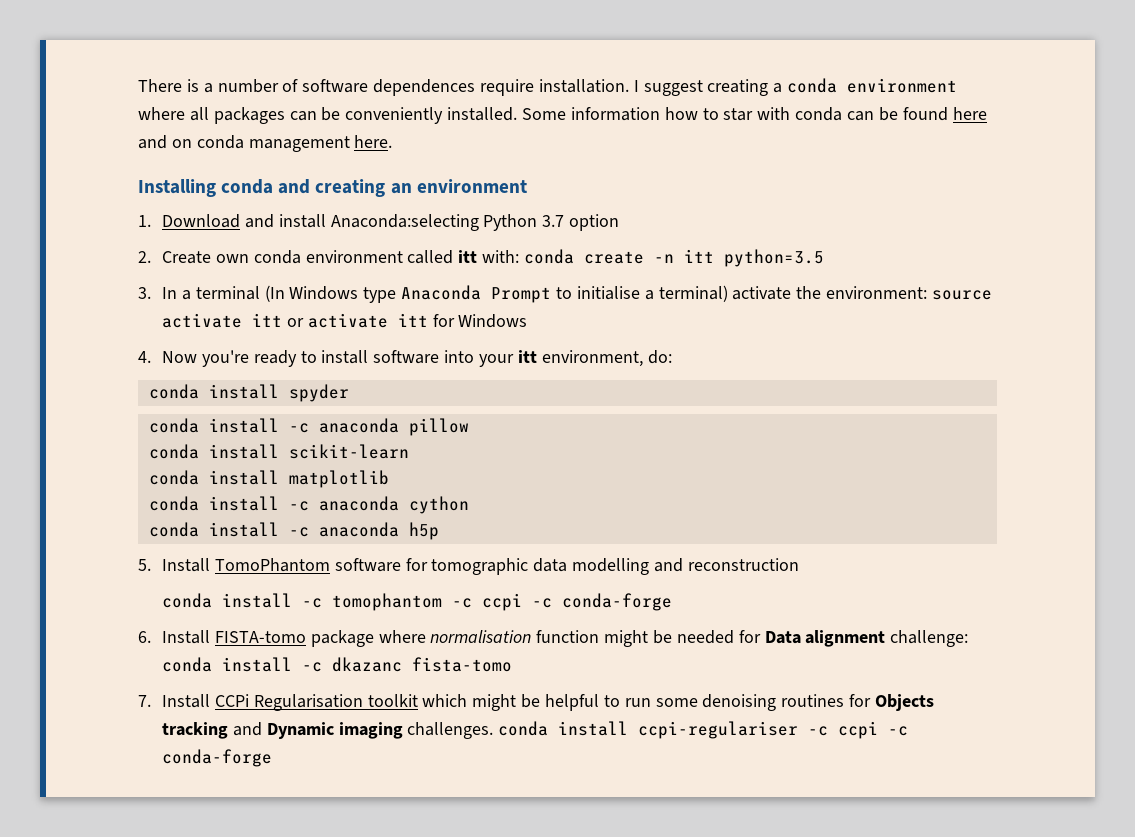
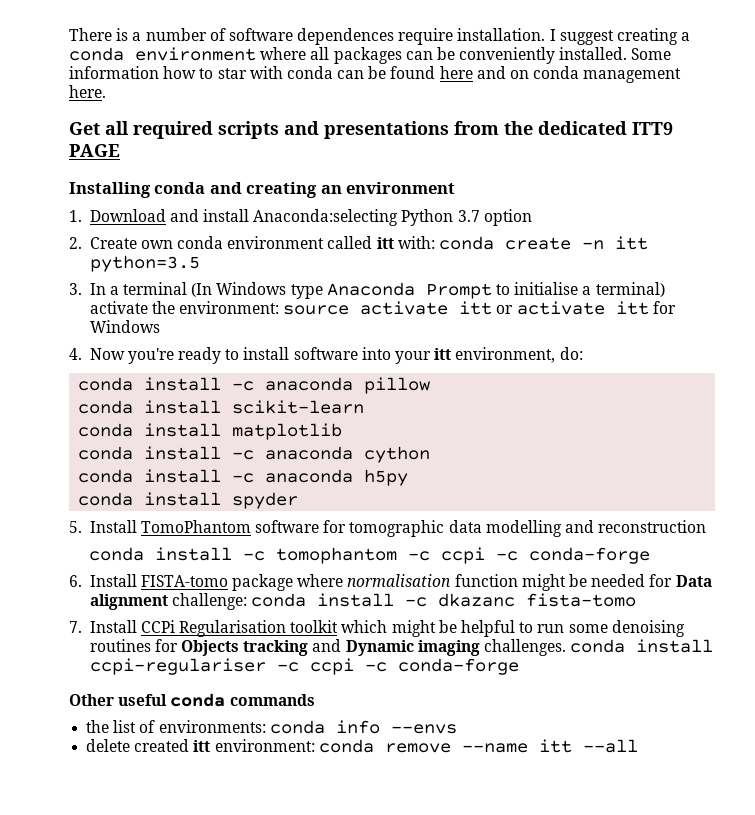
+ Get all required scripts and presentations from the dedicated ITT9 PAGE
- conda install spyder
- conda install -c anaconda h5p
+ conda install -c anaconda h5py
+ conda install spyder
+ Other useful conda commands
+ the list of environments: conda info --envs
+ delete created itt environment: conda remove --name itt --all

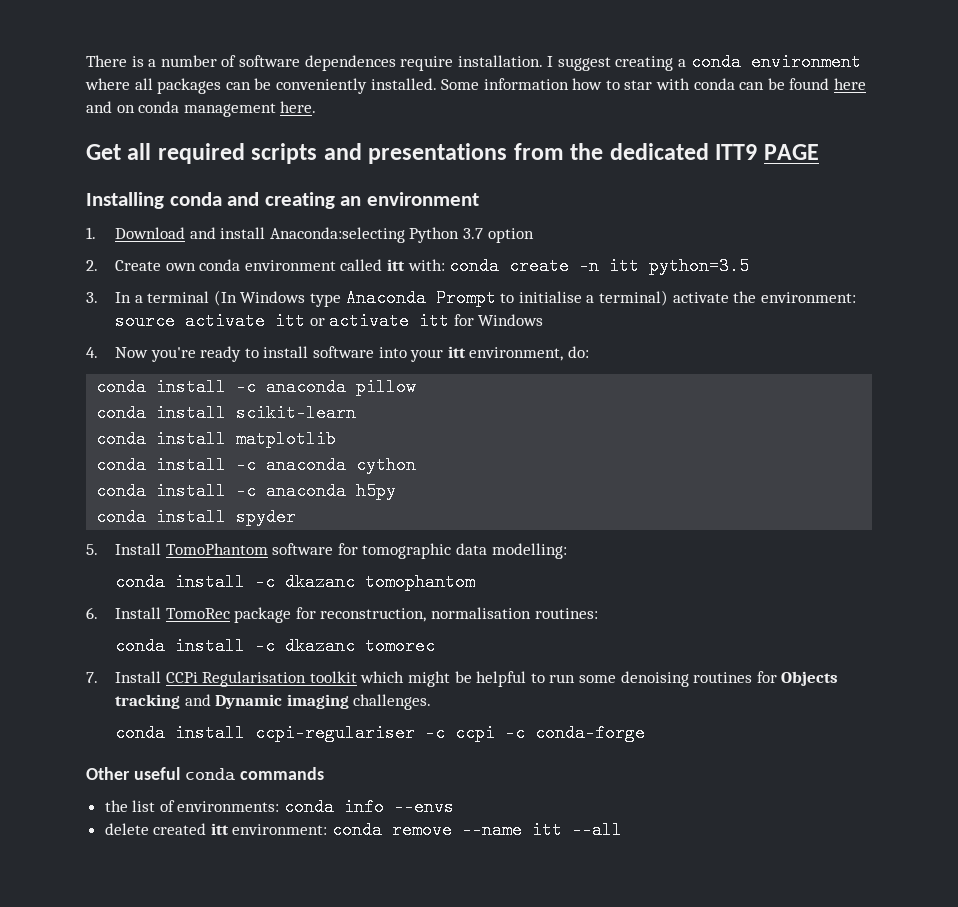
- 5. Install TomoPhantom software for tomographic data modelling and reconstruction
- conda install -c tomophantom -c ccpi -c conda-forge
- 6. Install FISTA-tomo package where normalisation function might be needed for Data alignment challenge: conda install -c dkazanc fista-tomo
+ 5. Install TomoPhantom software for tomographic data modelling:
+ conda install -c dkazanc tomophantom
+ 6. Install TomoRec package for reconstruction, normalisation routines:
+ conda install -c dkazanc tomorec
- 7. Install CCPi Regularisation toolkit which might be helpful to run some denoising routines for Objects tracking and Dynamic imaging challenges. conda install ccpi-regulariser -c ccpi -c conda-forge
+ 7. Install CCPi Regularisation toolkit which might be helpful to run some denoising routines for Objects tracking and Dynamic imaging challenges.
+ conda install ccpi-regulariser -c ccpi -c conda-forge

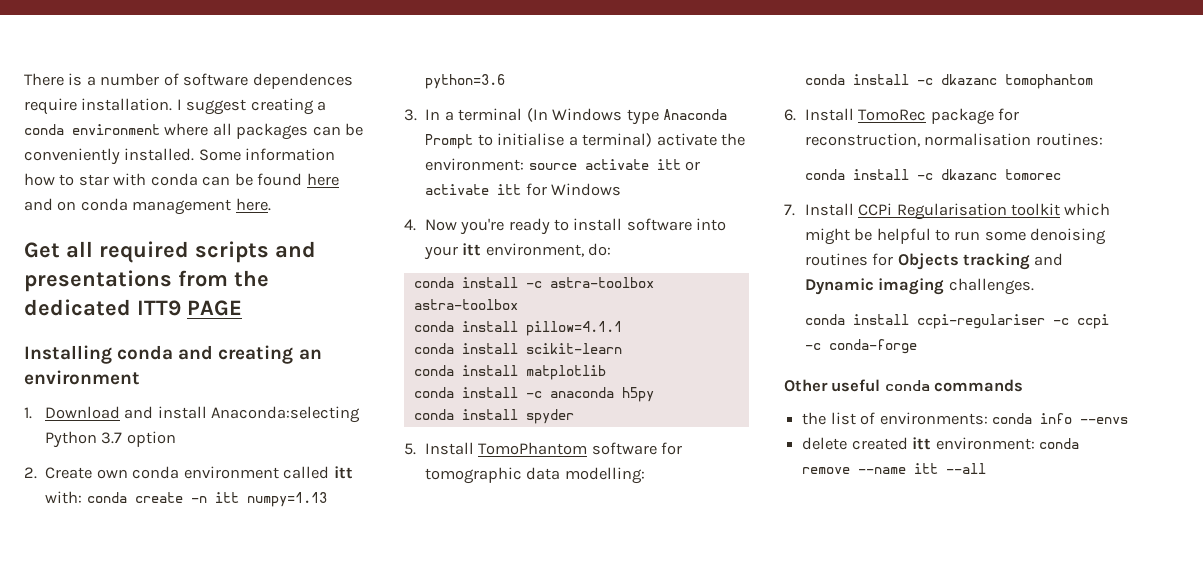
- 2. Create own conda environment called itt with: conda create -n itt python=3.5
+ 2. Create own conda environment called itt with: conda create -n itt numpy=1.13 python=3.6
- conda install -c anaconda pillow
+ conda install -c astra-toolbox astra-toolbox
+ conda install pillow=4.1.1
- conda install -c anaconda cython

